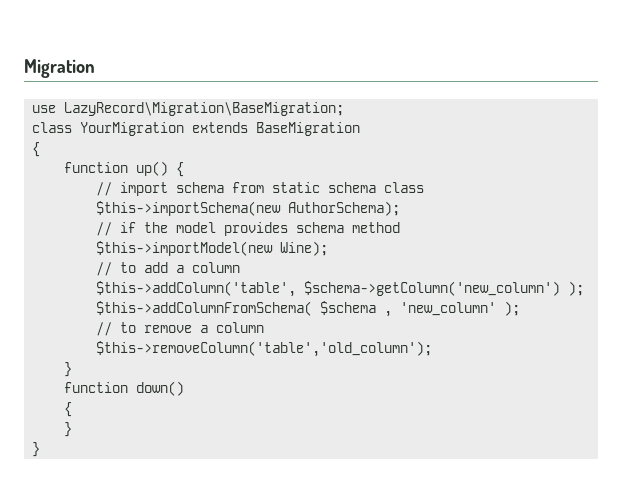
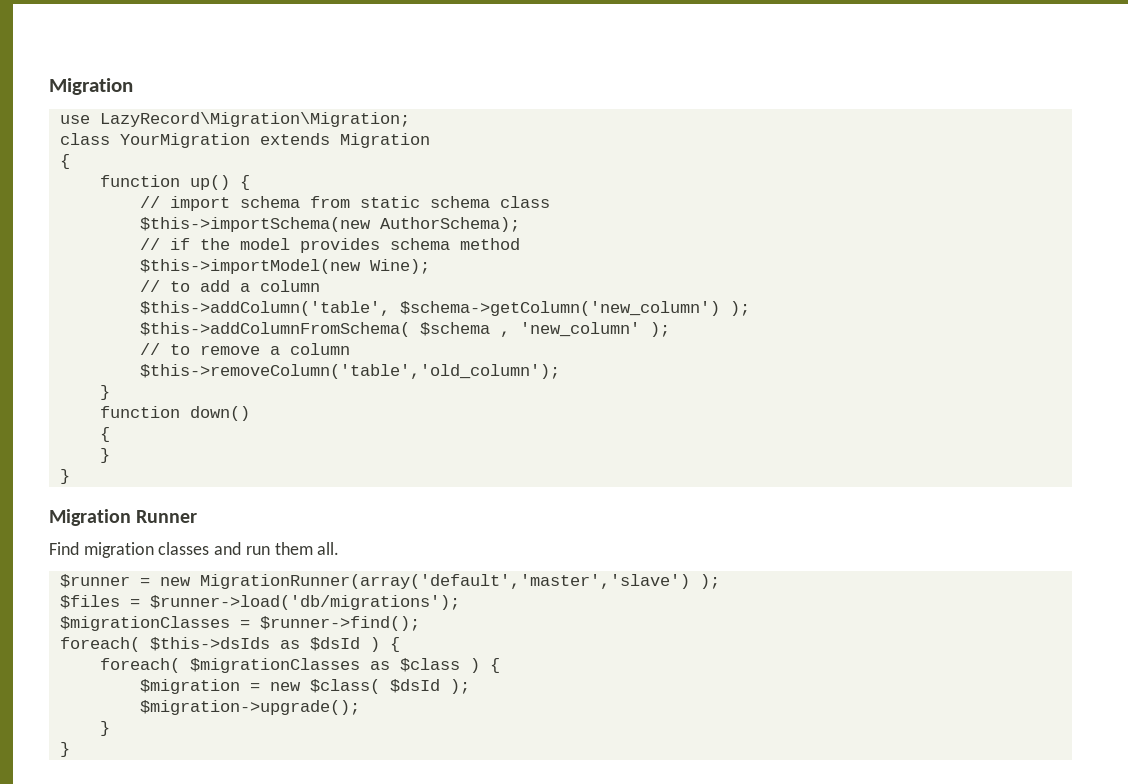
- use LazyRecord\Migration\BaseMigration;
+ use LazyRecord\Migration\Migration;
- class YourMigration extends BaseMigration
+ class YourMigration extends Migration
+ Migration Runner
+ Find migration classes and run them all.
+ $runner = new MigrationRunner(array('default','master','slave') );
+ $files = $runner->load('db/migrations');
+ $migrationClasses = $runner->find();
+ foreach( $this->dsIds as $dsId ) {
+ foreach( $migrationClasses as $class ) {
+ $migration = new $class( $dsId );
+ $migration->upgrade();
+ }
+ }

